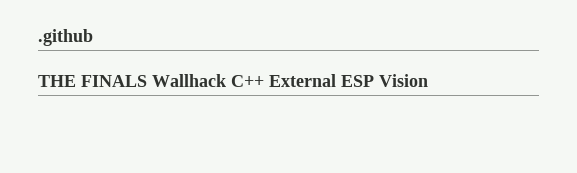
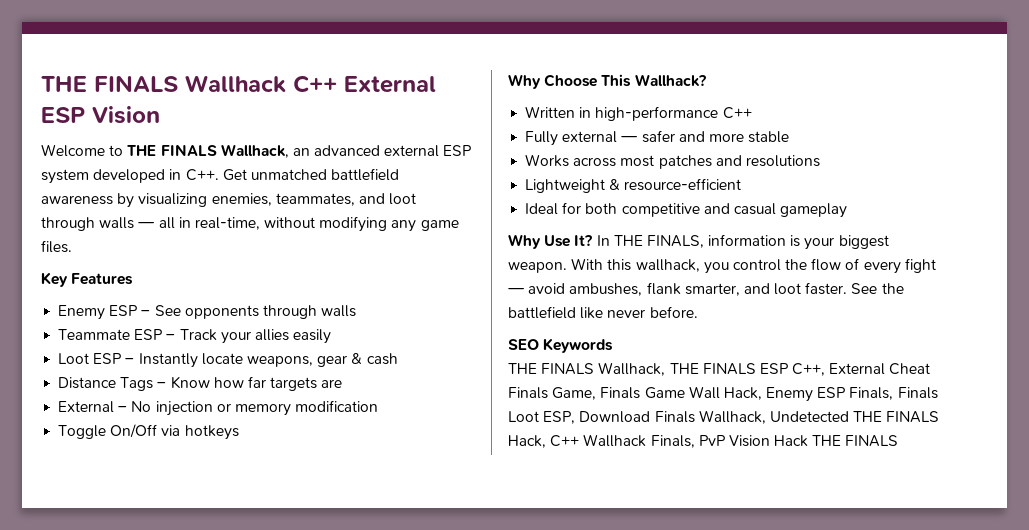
- .github
+ Welcome to THE FINALS Wallhack, an advanced external ESP system developed in C++. Get unmatched battlefield awareness by visualizing enemies, teammates, and loot through walls — all in real-time, without modifying any game files.
+ Key Features
+ Enemy ESP – See opponents through walls
+ Teammate ESP – Track your allies easily
+ Loot ESP – Instantly locate weapons, gear & cash
+ Distance Tags – Know how far targets are
+ External – No injection or memory modification
+ Toggle On/Off via hotkeys
+ Why Choose This Wallhack?
+ Written in high-performance C++
+ Fully external — safer and more stable
+ Works across most patches and resolutions
+ Lightweight & resource-efficient
+ Ideal for both competitive and casual gameplay
+ Why Use It? In THE FINALS, information is your biggest weapon. With this wallhack, you control the flow of every fight — avoid ambushes, flank smarter, and loot faster. See the battlefield like never before.
+ SEO Keywords
+ THE FINALS Wallhack, THE FINALS ESP C++, External Cheat Finals Game, Finals Game Wall Hack, Enemy ESP Finals, Finals Loot ESP, Download Finals Wallhack, Undetected THE FINALS Hack, C++ Wallhack Finals, PvP Vision Hack THE FINALS

